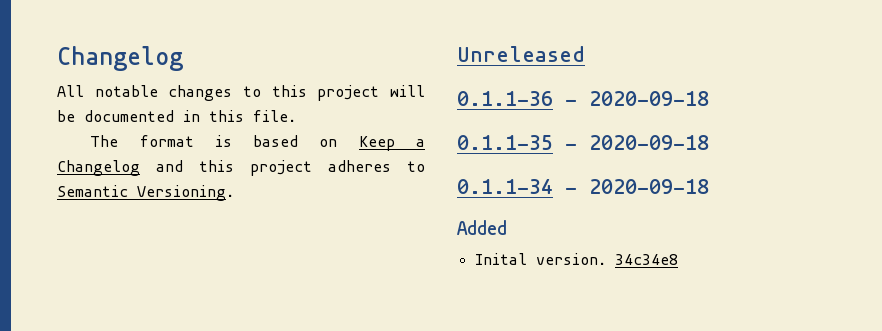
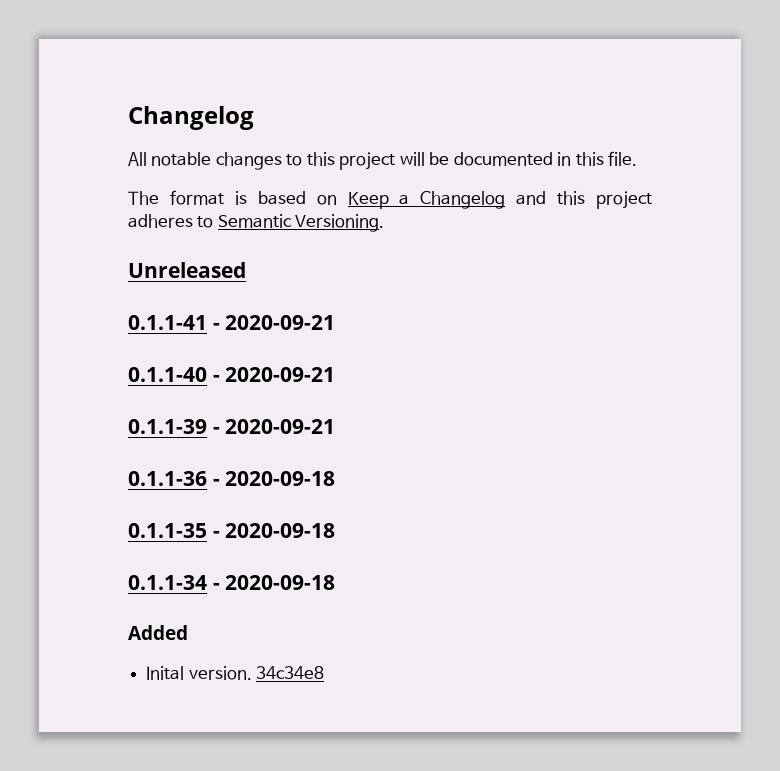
+ 0.1.1-41 - 2020-09-21
+ 0.1.1-40 - 2020-09-21
+ 0.1.1-39 - 2020-09-21

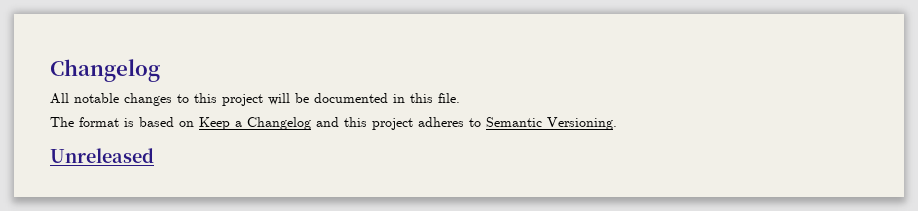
- 0.1.1-41 - 2020-09-21
- 0.1.1-40 - 2020-09-21
- 0.1.1-39 - 2020-09-21
- 0.1.1-36 - 2020-09-18
- 0.1.1-35 - 2020-09-18
- 0.1.1-34 - 2020-09-18
- Added
- Inital version. 34c34e8

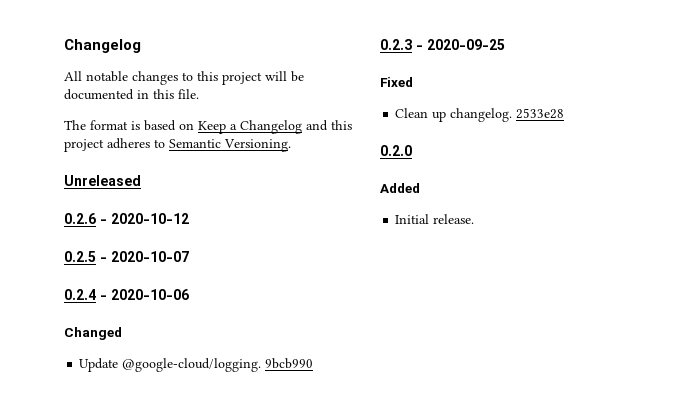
+ 0.2.6 - 2020-10-12
+ 0.2.5 - 2020-10-07
+ 0.2.4 - 2020-10-06
+ Changed
+ Update @google-cloud/logging. 9bcb990
+ 0.2.3 - 2020-09-25
+ Fixed
+ Clean up changelog. 2533e28
+ 0.2.0
+ Added
+ Initial release.

